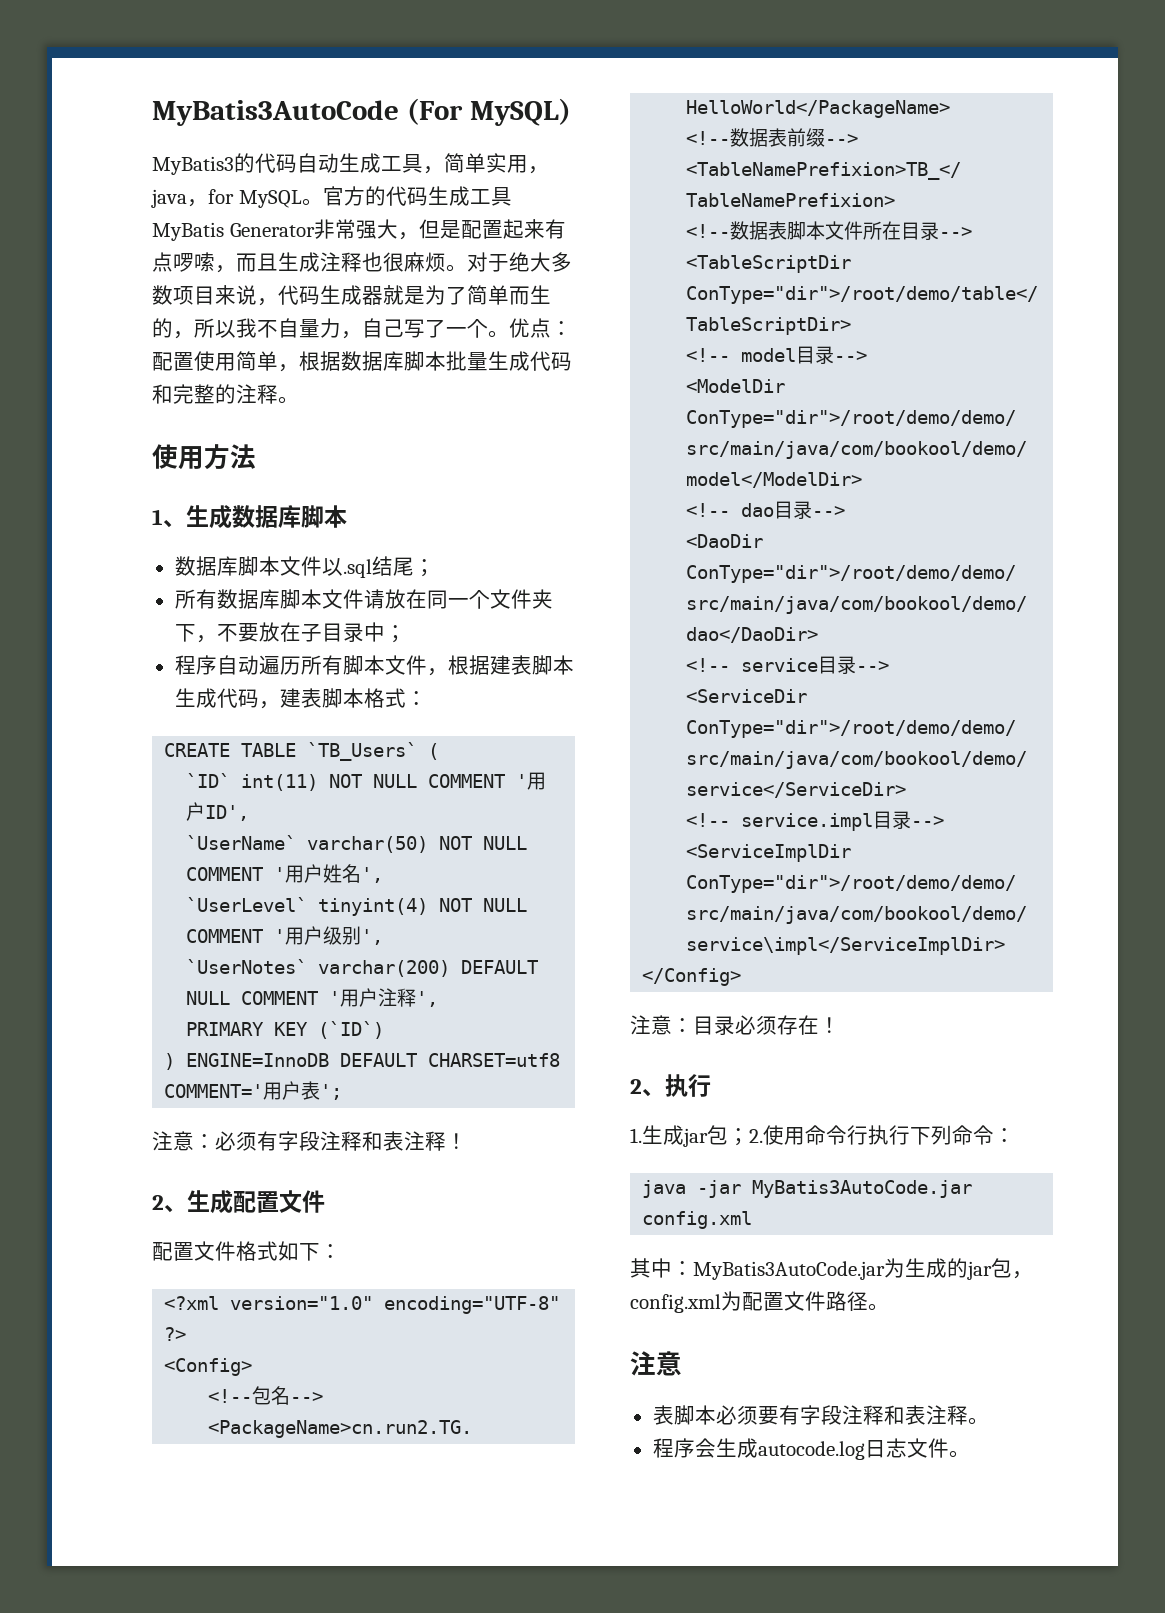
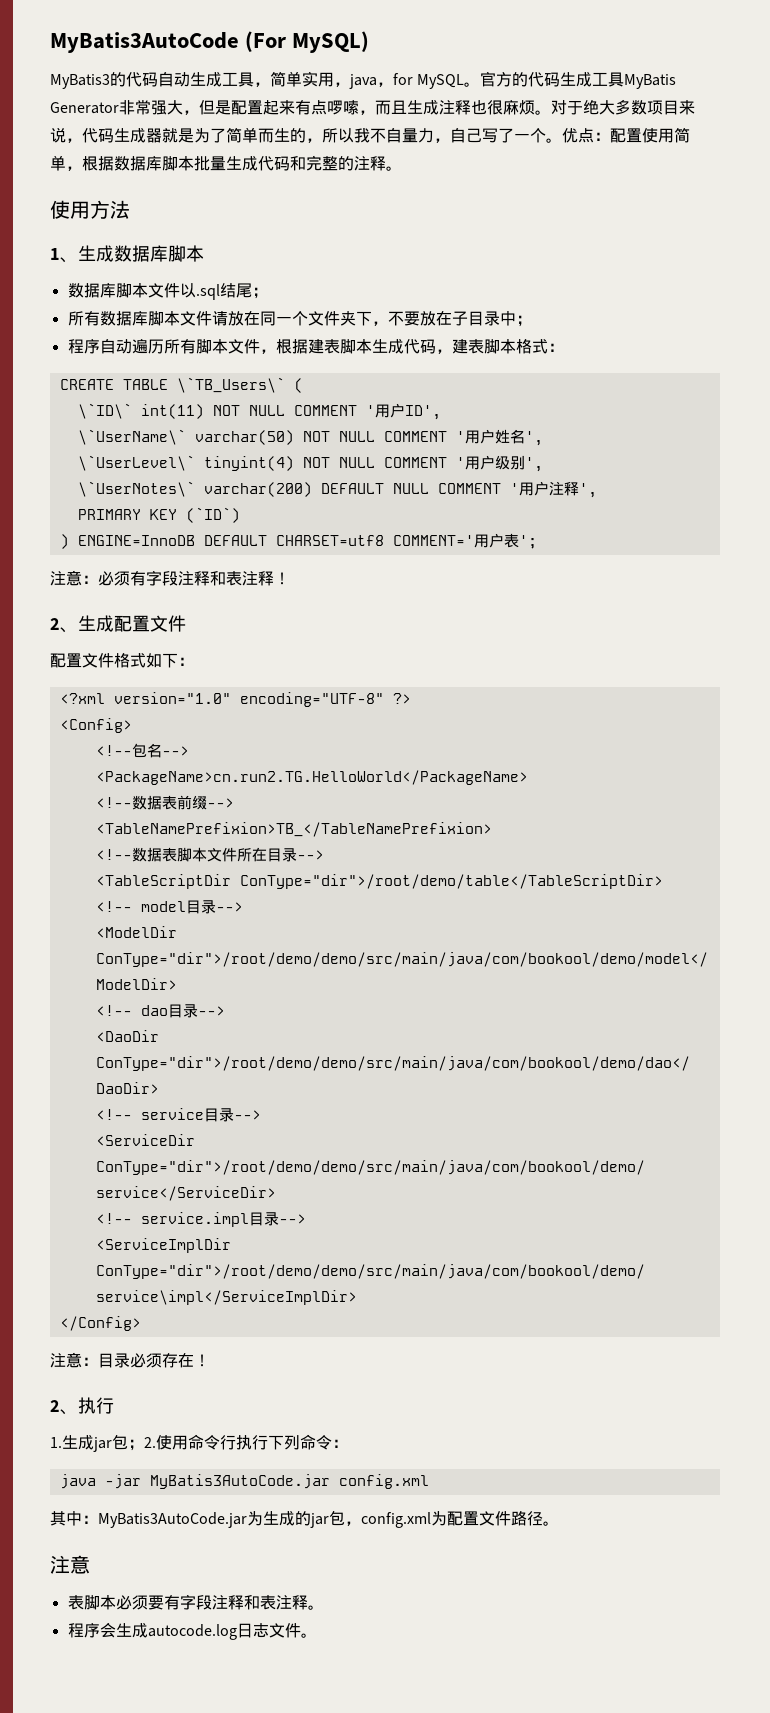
- CREATE TABLE `TB_Users` (
+ CREATE TABLE \`TB_Users\` (
- `ID` int(11) NOT NULL COMMENT '用户ID',
+ \`ID\` int(11) NOT NULL COMMENT '用户ID',
- `UserName` varchar(50) NOT NULL COMMENT '用户姓名',
+ \`UserName\` varchar(50) NOT NULL COMMENT '用户姓名',
- `UserLevel` tinyint(4) NOT NULL COMMENT '用户级别',
+ \`UserLevel\` tinyint(4) NOT NULL COMMENT '用户级别',
- `UserNotes` varchar(200) DEFAULT NULL COMMENT '用户注释',
+ \`UserNotes\` varchar(200) DEFAULT NULL COMMENT '用户注释',

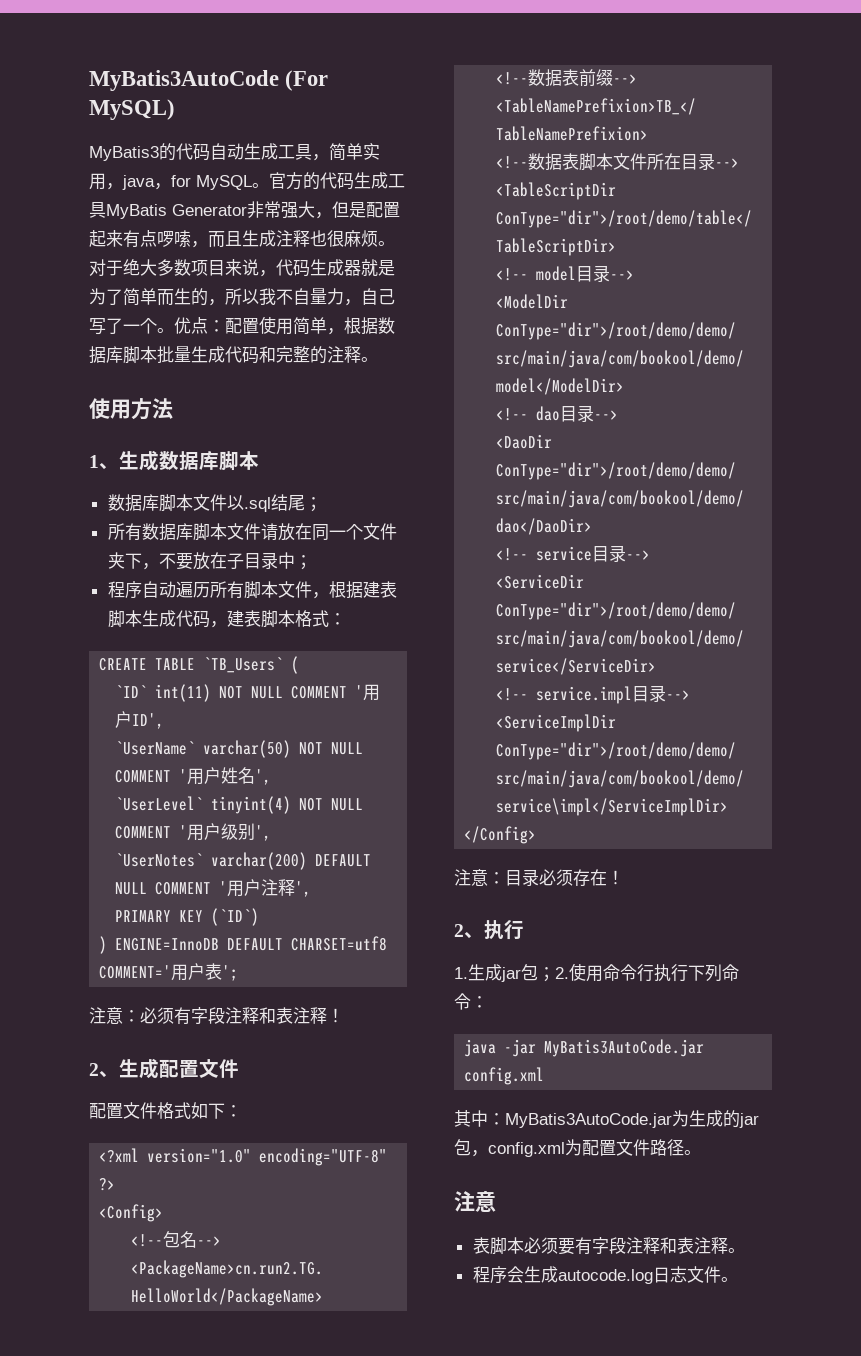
- CREATE TABLE \`TB_Users\` (
+ CREATE TABLE `TB_Users` (
- \`ID\` int(11) NOT NULL COMMENT '用户ID',
+ `ID` int(11) NOT NULL COMMENT '用户ID',
- \`UserName\` varchar(50) NOT NULL COMMENT '用户姓名',
+ `UserName` varchar(50) NOT NULL COMMENT '用户姓名',
- \`UserLevel\` tinyint(4) NOT NULL COMMENT '用户级别',
+ `UserLevel` tinyint(4) NOT NULL COMMENT '用户级别',
- \`UserNotes\` varchar(200) DEFAULT NULL COMMENT '用户注释',
+ `UserNotes` varchar(200) DEFAULT NULL COMMENT '用户注释',

